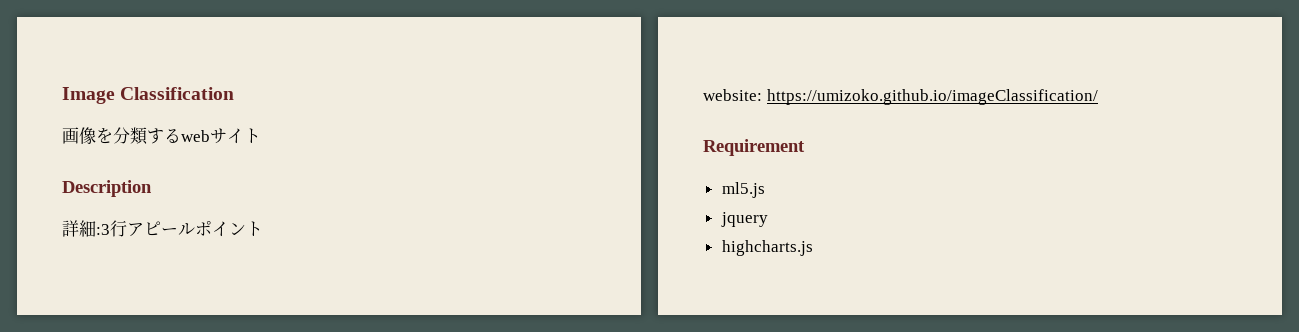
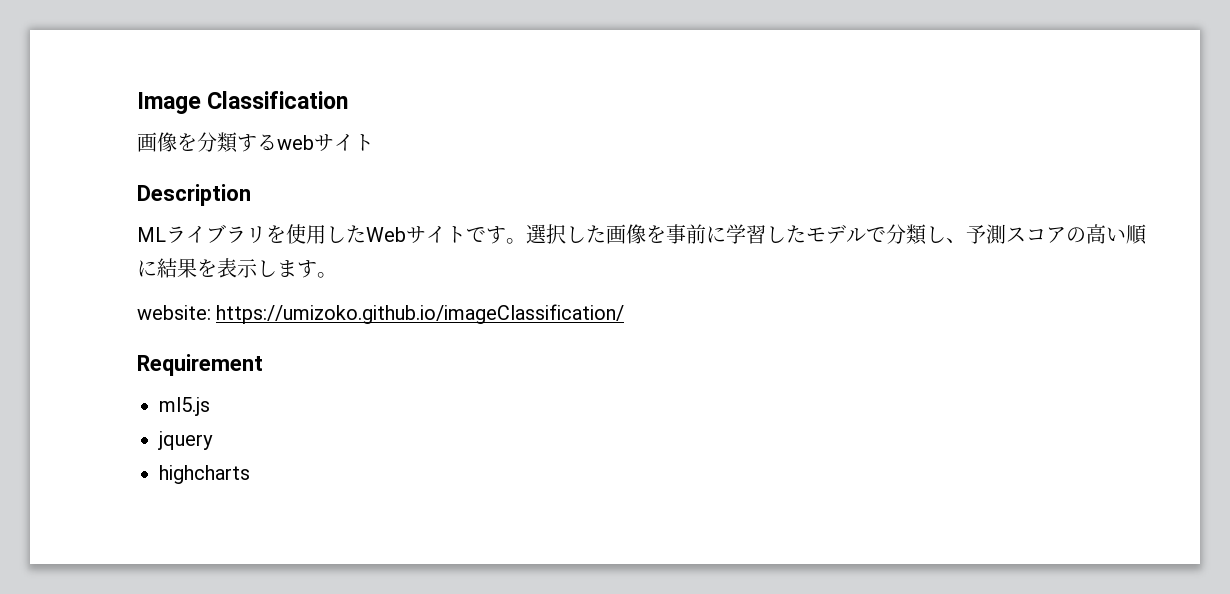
- 詳細:3行アピールポイント
+ MLライブラリを使用したWebサイトです。選択した画像を事前に学習したモデルで分類し、予測スコアの高い順に結果を表示します。
- highcharts.js
+ highcharts

